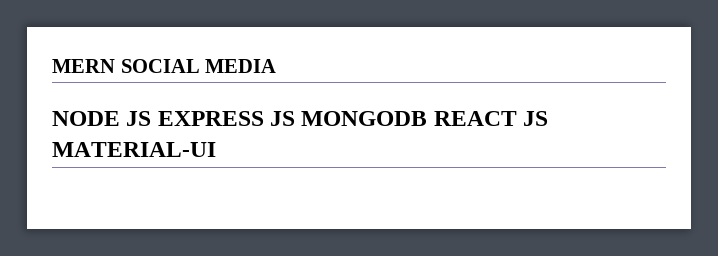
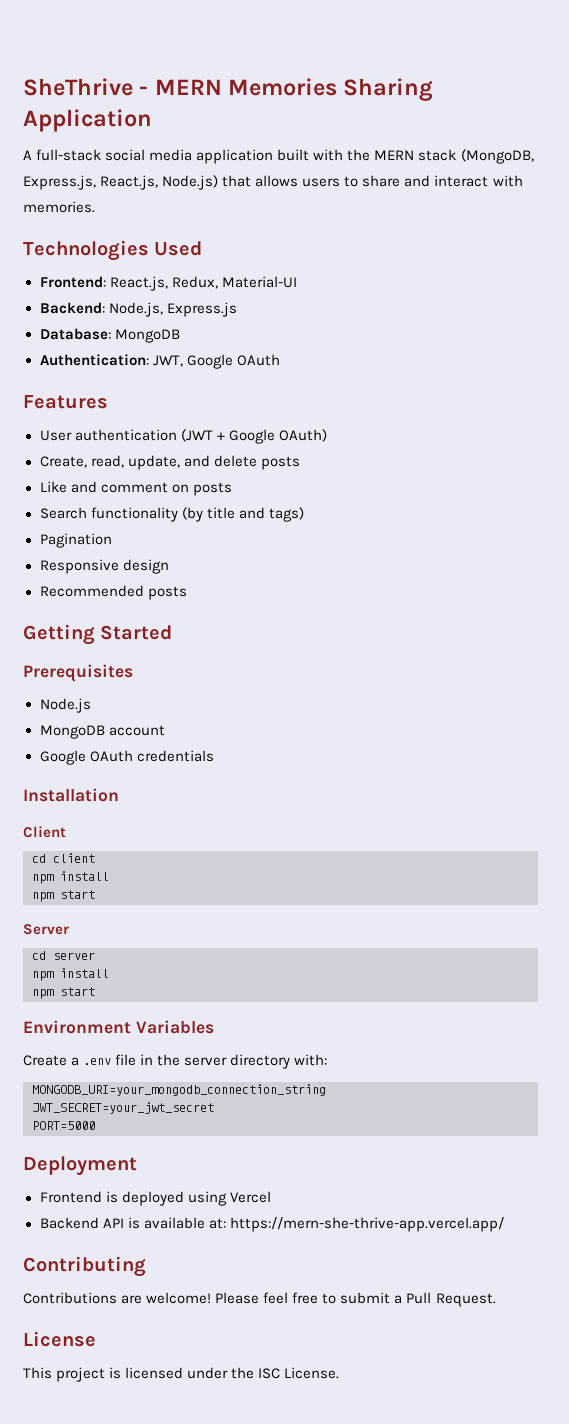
- MERN SOCIAL MEDIA
- NODE JS EXPRESS JS MONGODB REACT JS MATERIAL-UI
+ SheThrive - MERN Memories Sharing Application
+ A full-stack social media application built with the MERN stack (MongoDB, Express.js, React.js, Node.js) that allows users to share and interact with memories.
+ Technologies Used
+ Frontend: React.js, Redux, Material-UI
+ Backend: Node.js, Express.js
+ Database: MongoDB
+ Authentication: JWT, Google OAuth
+ Features
+ User authentication (JWT + Google OAuth)
+ Create, read, update, and delete posts
+ Like and comment on posts
+ Search functionality (by title and tags)
+ Pagination
+ Responsive design
+ Recommended posts
+ Getting Started
+ Prerequisites
+ Node.js
+ MongoDB account
+ Google OAuth credentials
+ Installation
+ Client
+ cd client
+ npm install
+ npm start
+ Server
+ cd server
+ npm install
+ npm start
+ Environment Variables
+ Create a .env file in the server directory with:
+ MONGODB_URI=your_mongodb_connection_string
+ JWT_SECRET=your_jwt_secret
+ PORT=5000
+ Deployment
+ Frontend is deployed using Vercel
+ Backend API is available at: https://mern-she-thrive-app.vercel.app/
+ Contributing
+ Contributions are welcome! Please feel free to submit a Pull Request.
+ License
+ This project is licensed under the ISC License.

